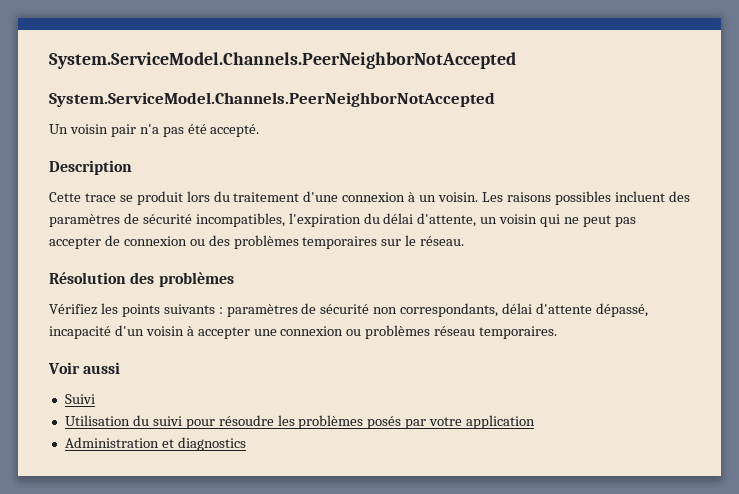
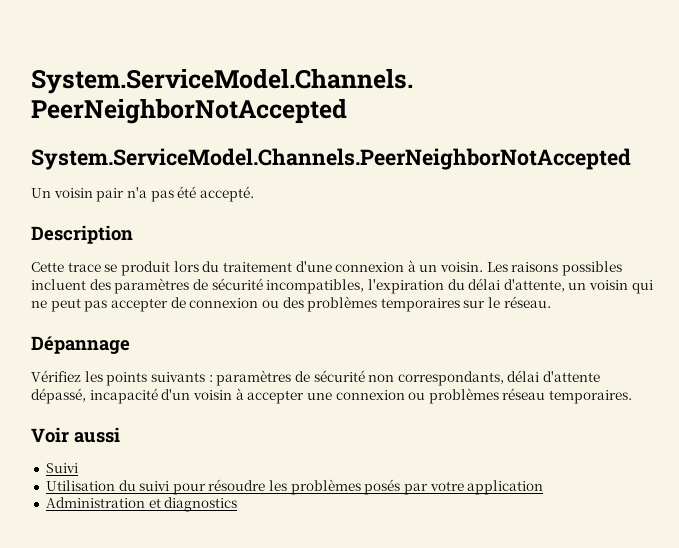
- Résolution des problèmes
+ Dépannage

